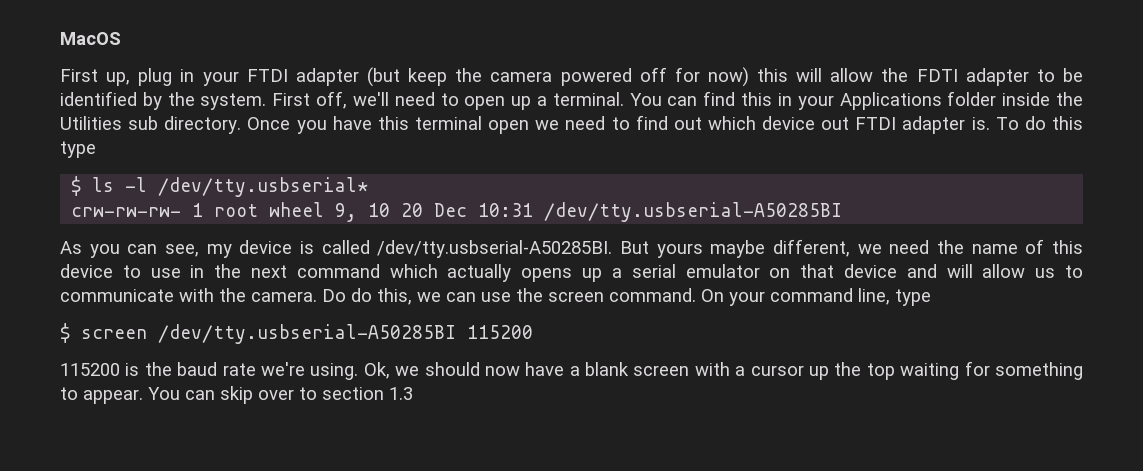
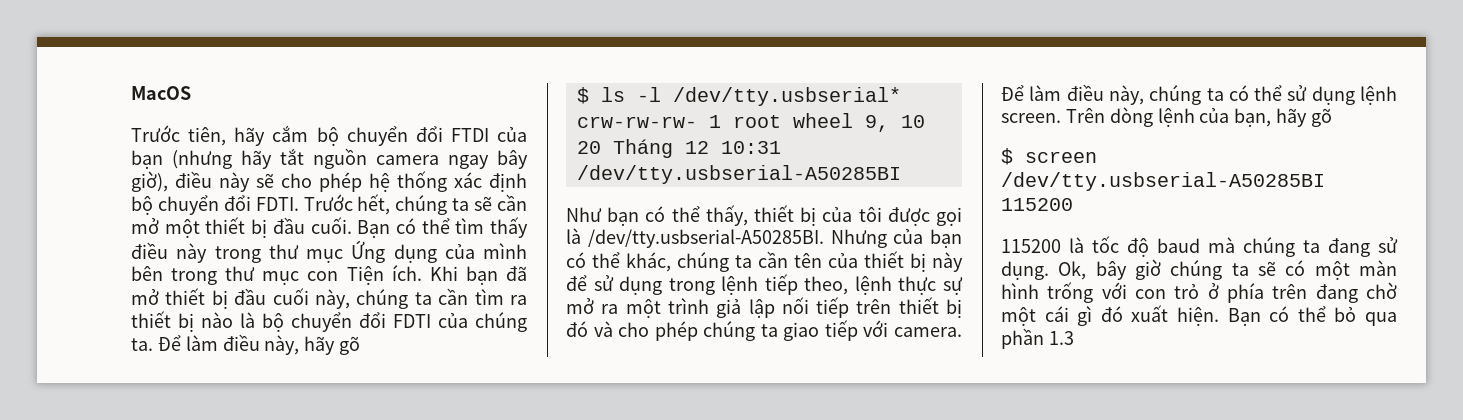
- First up, plug in your FTDI adapter (but keep the camera powered off for now) this will allow the FDTI adapter to be identified by the system. First off, we'll need to open up a terminal. You can find this in your Applications folder inside the Utilities sub directory. Once you have this terminal open we need to find out which device out FTDI adapter is. To do this type
+ Trước tiên, hãy cắm bộ chuyển đổi FTDI của bạn (nhưng hãy tắt nguồn camera ngay bây giờ), điều này sẽ cho phép hệ thống xác định bộ chuyển đổi FDTI. Trước hết, chúng ta sẽ cần mở một thiết bị đầu cuối. Bạn có thể tìm thấy điều này trong thư mục Ứng dụng của mình bên trong thư mục con Tiện ích. Khi bạn đã mở thiết bị đầu cuối này, chúng ta cần tìm ra thiết bị nào là bộ chuyển đổi FDTI của chúng ta. Để làm điều này, hãy gõ
- crw-rw-rw- 1 root wheel 9, 10 20 Dec 10:31 /dev/tty.usbserial-A50285BI
+ crw-rw-rw- 1 root wheel 9, 10 20 Tháng 12 10:31 /dev/tty.usbserial-A50285BI
- As you can see, my device is called /dev/tty.usbserial-A50285BI. But yours maybe different, we need the name of this device to use in the next command which actually opens up a serial emulator on that device and will allow us to communicate with the camera. Do do this, we can use the screen command. On your command line, type
+ Như bạn có thể thấy, thiết bị của tôi được gọi là /dev/tty.usbserial-A50285BI. Nhưng của bạn có thể khác, chúng ta cần tên của thiết bị này để sử dụng trong lệnh tiếp theo, lệnh thực sự mở ra một trình giả lập nối tiếp trên thiết bị đó và cho phép chúng ta giao tiếp với camera. Để làm điều này, chúng ta có thể sử dụng lệnh screen. Trên dòng lệnh của bạn, hãy gõ
- 115200 is the baud rate we're using. Ok, we should now have a blank screen with a cursor up the top waiting for something to appear. You can skip over to section 1.3
+ 115200 là tốc độ baud mà chúng ta đang sử dụng. Ok, bây giờ chúng ta sẽ có một màn hình trống với con trỏ ở phía trên đang chờ một cái gì đó xuất hiện. Bạn có thể bỏ qua phần 1.3

